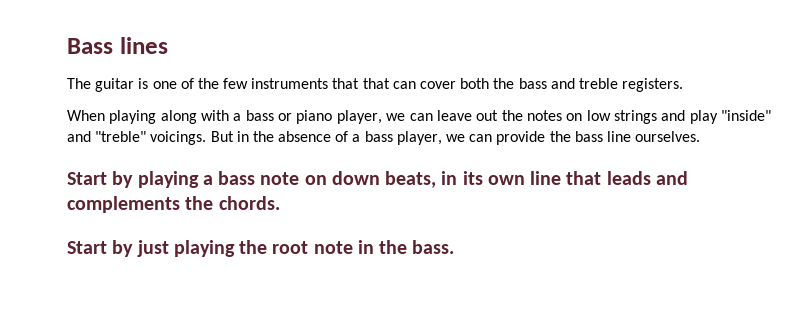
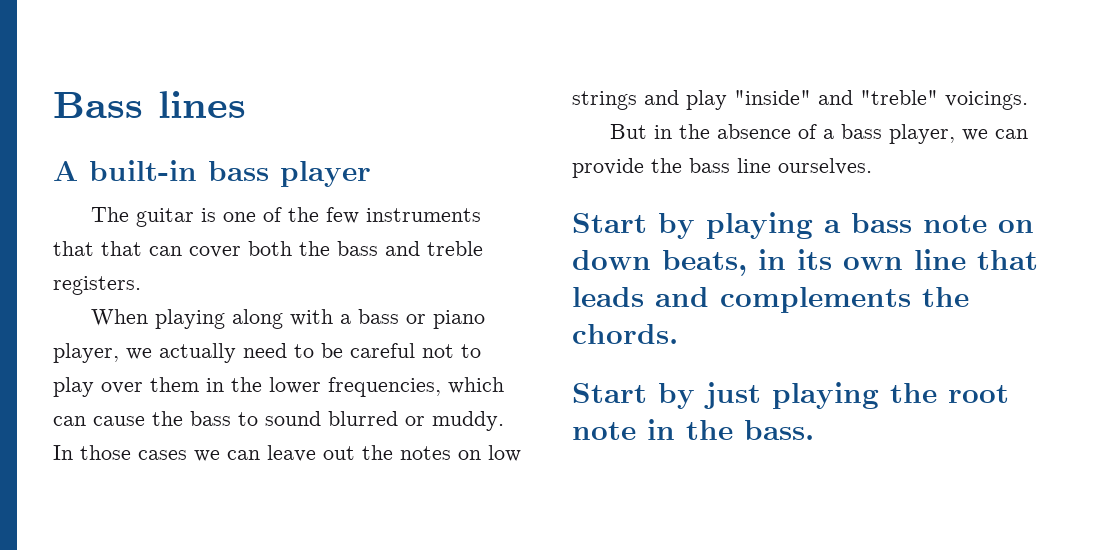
+ A built-in bass player
- When playing along with a bass or piano player, we can leave out the notes on low strings and play "inside" and "treble" voicings. But in the absence of a bass player, we can provide the bass line ourselves.
+ When playing along with a bass or piano player, we actually need to be careful not to play over them in the lower frequencies, which can cause the bass to sound blurred or muddy. In those cases we can leave out the notes on low strings and play "inside" and "treble" voicings.
+ But in the absence of a bass player, we can provide the bass line ourselves.

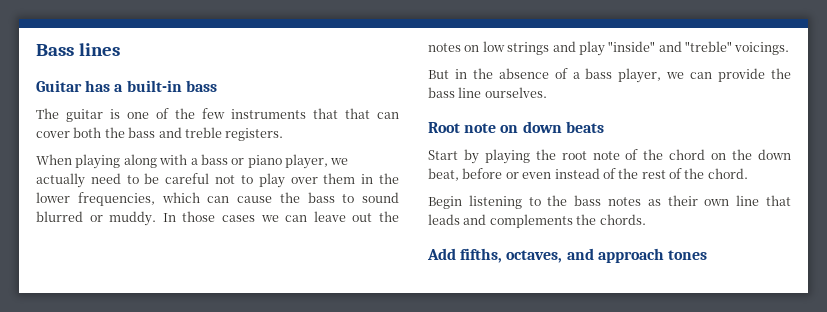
- A built-in bass player
+ Guitar has a built-in bass
- Start by playing a bass note on down beats, in its own line that leads and complements the chords.
+ Root note on down beats
+ Start by playing the root note of the chord on the down beat, before or even instead of the rest of the chord.
+ Begin listening to the bass notes as their own line that leads and complements the chords.
- Start by just playing the root note in the bass.
+ Add fifths, octaves, and approach tones

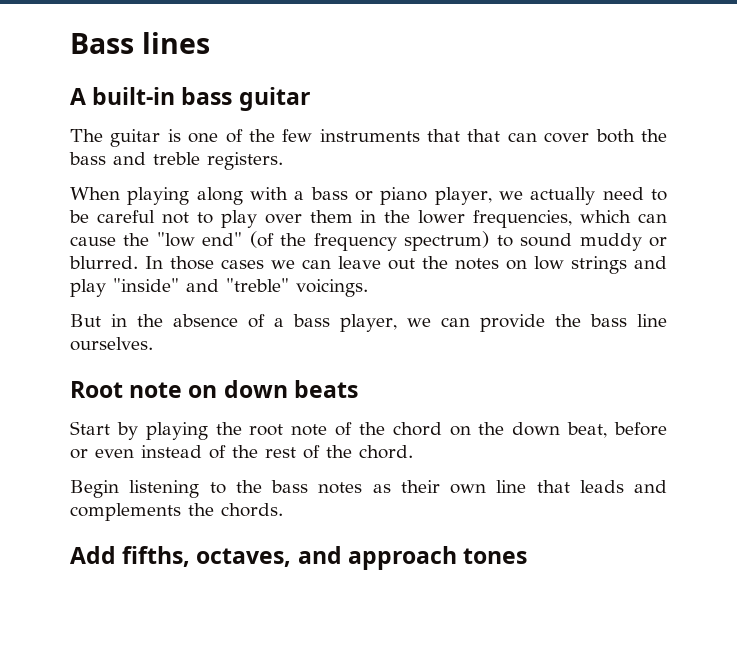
- Guitar has a built-in bass
+ A built-in bass guitar
- When playing along with a bass or piano player, we actually need to be careful not to play over them in the lower frequencies, which can cause the bass to sound blurred or muddy.
+ When playing along with a bass or piano player, we actually need to be careful not to play over them in the lower frequencies, which can cause the "low end" (of the frequency spectrum) to sound muddy or blurred.

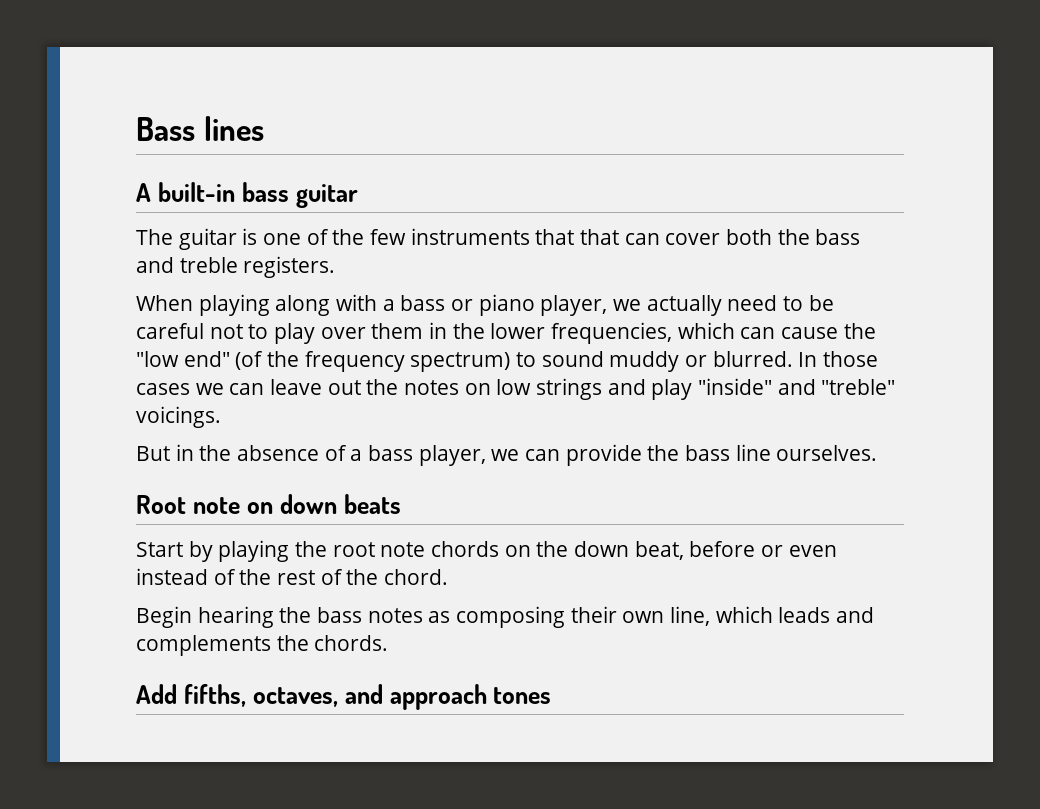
- Start by playing the root note of the chord on the down beat, before or even instead of the rest of the chord.
+ Start by playing the root note chords on the down beat, before or even instead of the rest of the chord.
- Begin listening to the bass notes as their own line that leads and complements the chords.
+ Begin hearing the bass notes as composing their own line, which leads and complements the chords.

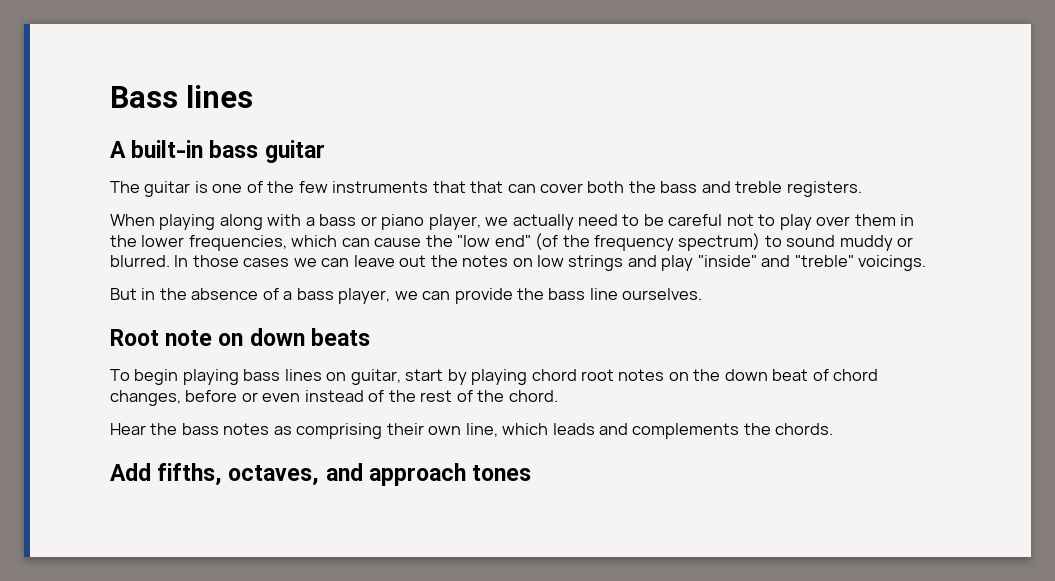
- Start by playing the root note chords on the down beat, before or even instead of the rest of the chord.
+ To begin playing bass lines on guitar, start by playing chord root notes on the down beat of chord changes, before or even instead of the rest of the chord.
- Begin hearing the bass notes as composing their own line, which leads and complements the chords.
+ Hear the bass notes as comprising their own line, which leads and complements the chords.

